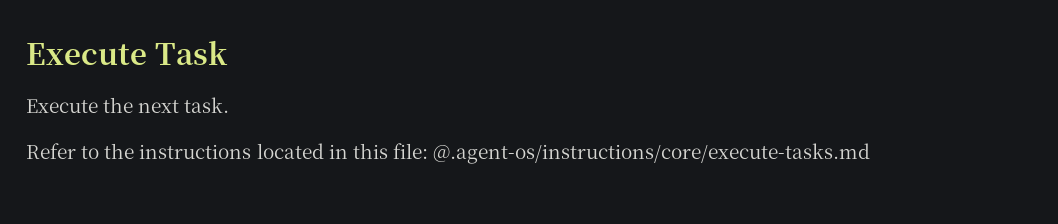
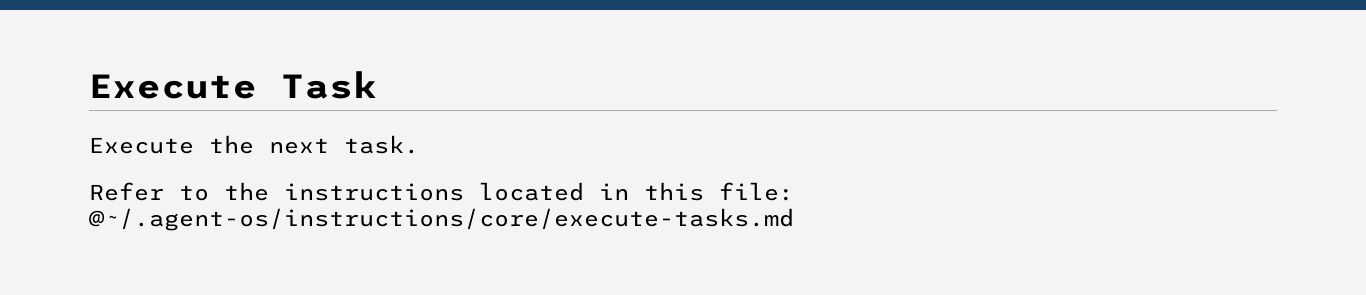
- Refer to the instructions located in this file: @.agent-os/instructions/core/execute-tasks.md
+ Refer to the instructions located in this file: @~/.agent-os/instructions/core/execute-tasks.md

